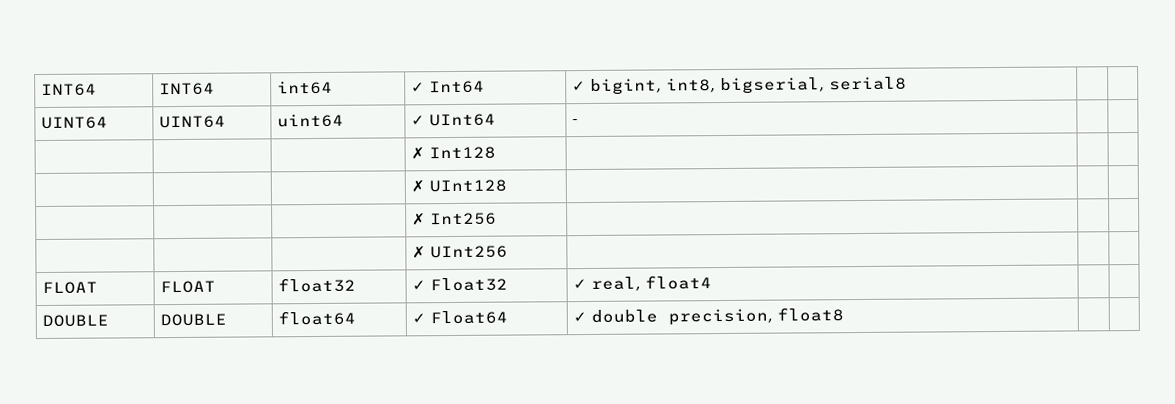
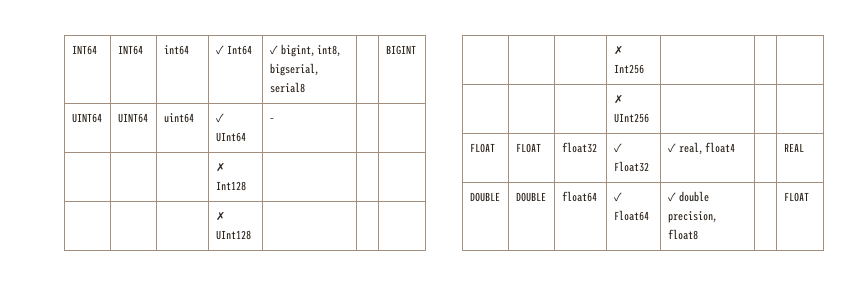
- INT64 | INT64 | int64 | ✓ Int64 | ✓ bigint, int8, bigserial, serial8 | |
+ INT64 | INT64 | int64 | ✓ Int64 | ✓ bigint, int8, bigserial, serial8 | | BIGINT
- FLOAT | FLOAT | float32 | ✓ Float32 | ✓ real, float4 | |
+ FLOAT | FLOAT | float32 | ✓ Float32 | ✓ real, float4 | | REAL
- DOUBLE | DOUBLE | float64 | ✓ Float64 | ✓ double precision, float8 | |
+ DOUBLE | DOUBLE | float64 | ✓ Float64 | ✓ double precision, float8 | | FLOAT

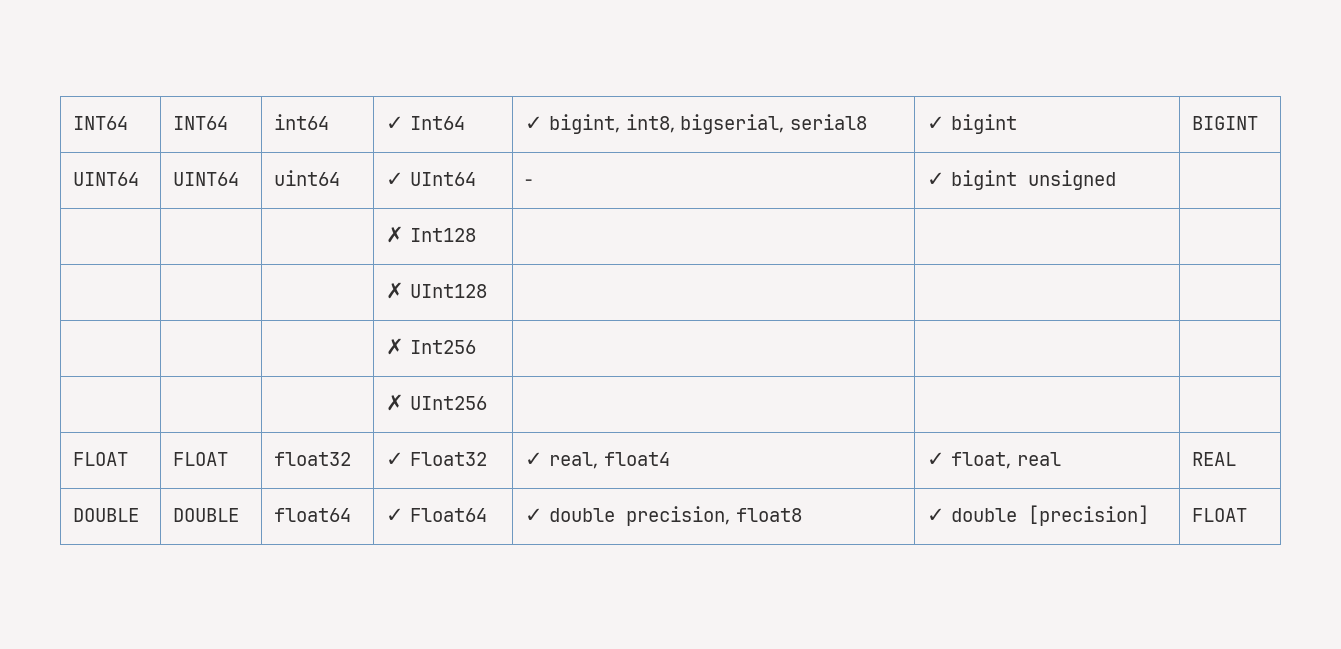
- INT64 | INT64 | int64 | ✓ Int64 | ✓ bigint, int8, bigserial, serial8 | | BIGINT
+ INT64 | INT64 | int64 | ✓ Int64 | ✓ bigint, int8, bigserial, serial8 | ✓ bigint | BIGINT
- UINT64 | UINT64 | uint64 | ✓ UInt64 | - | |
+ UINT64 | UINT64 | uint64 | ✓ UInt64 | - | ✓ bigint unsigned |
- FLOAT | FLOAT | float32 | ✓ Float32 | ✓ real, float4 | | REAL
+ FLOAT | FLOAT | float32 | ✓ Float32 | ✓ real, float4 | ✓ float, real | REAL
- DOUBLE | DOUBLE | float64 | ✓ Float64 | ✓ double precision, float8 | | FLOAT
+ DOUBLE | DOUBLE | float64 | ✓ Float64 | ✓ double precision, float8 | ✓ double [precision] | FLOAT

